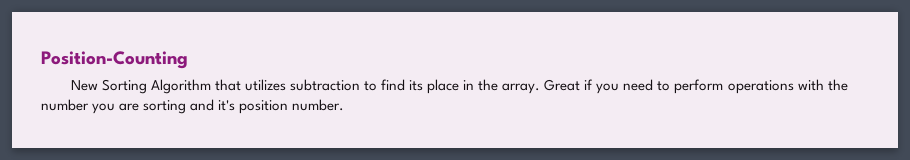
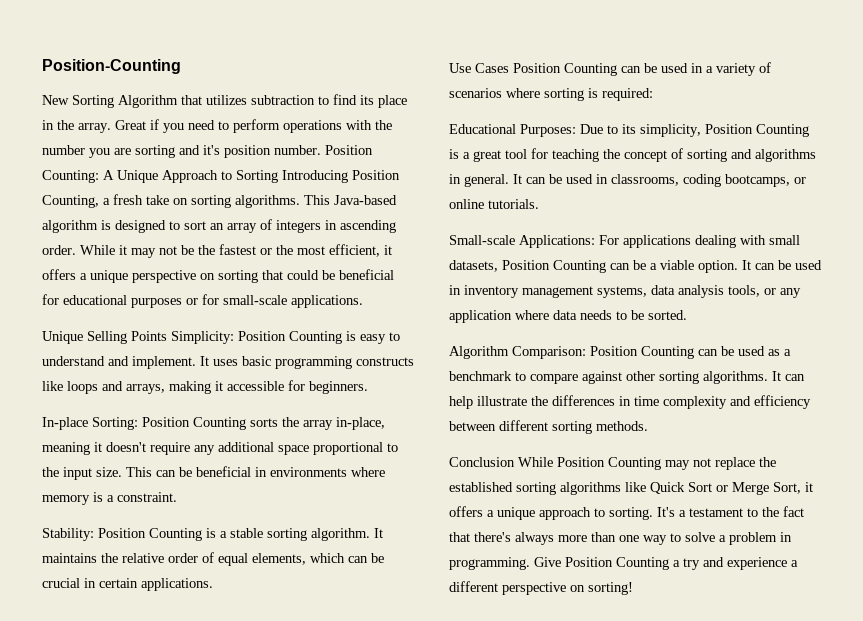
+ Position Counting: A Unique Approach to Sorting Introducing Position Counting, a fresh take on sorting algorithms. This Java-based algorithm is designed to sort an array of integers in ascending order. While it may not be the fastest or the most efficient, it offers a unique perspective on sorting that could be beneficial for educational purposes or for small-scale applications.
+ Unique Selling Points Simplicity: Position Counting is easy to understand and implement. It uses basic programming constructs like loops and arrays, making it accessible for beginners.
+ In-place Sorting: Position Counting sorts the array in-place, meaning it doesn't require any additional space proportional to the input size. This can be beneficial in environments where memory is a constraint.
+ Stability: Position Counting is a stable sorting algorithm. It maintains the relative order of equal elements, which can be crucial in certain applications.
+ Use Cases Position Counting can be used in a variety of scenarios where sorting is required:
+ Educational Purposes: Due to its simplicity, Position Counting is a great tool for teaching the concept of sorting and algorithms in general. It can be used in classrooms, coding bootcamps, or online tutorials.
+ Small-scale Applications: For applications dealing with small datasets, Position Counting can be a viable option. It can be used in inventory management systems, data analysis tools, or any application where data needs to be sorted.
+ Algorithm Comparison: Position Counting can be used as a benchmark to compare against other sorting algorithms. It can help illustrate the differences in time complexity and efficiency between different sorting methods.
+ Conclusion While Position Counting may not replace the established sorting algorithms like Quick Sort or Merge Sort, it offers a unique approach to sorting. It's a testament to the fact that there's always more than one way to solve a problem in programming. Give Position Counting a try and experience a different perspective on sorting!

